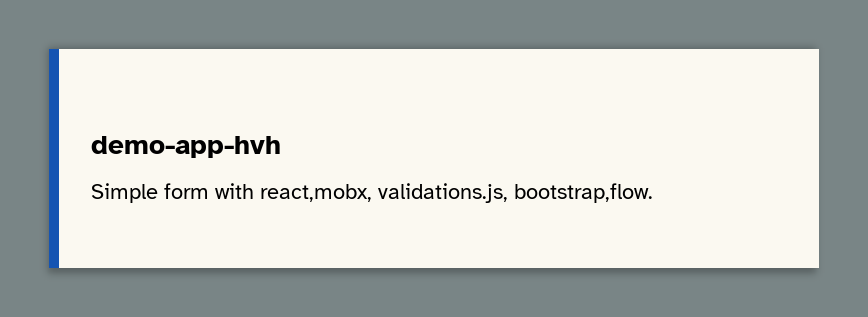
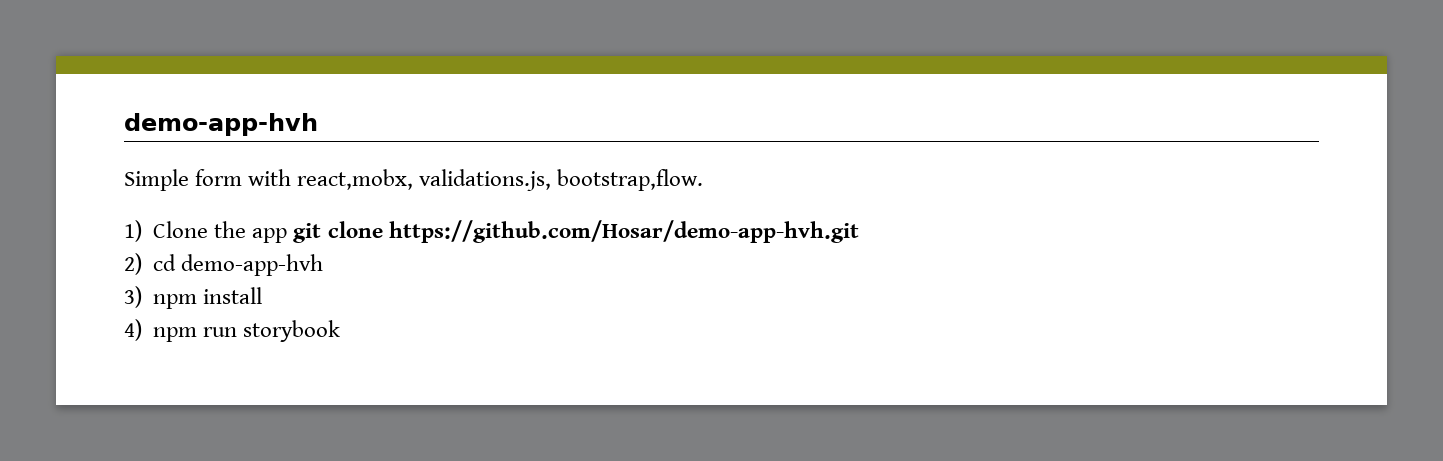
+ 1) Clone the app git clone https://github.com/Hosar/demo-app-hvh.git
+ 2) cd demo-app-hvh
+ 3) npm install
+ 4) npm run storybook

